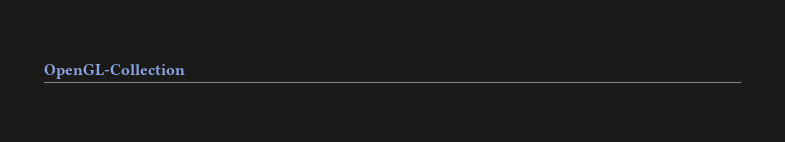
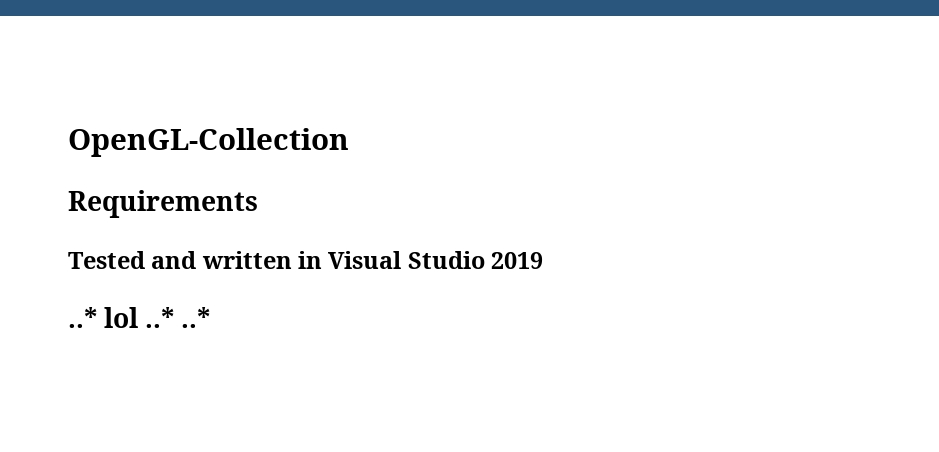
+ Requirements
+ Tested and written in Visual Studio 2019
+ ..* lol ..* ..*

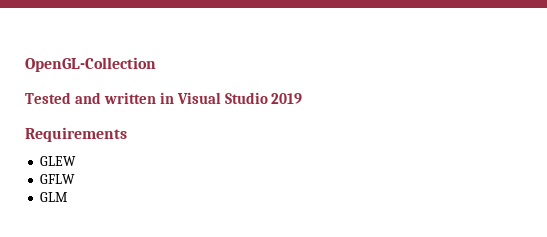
- Requirements
- ..* lol ..* ..*
+ Requirements
+ GLEW
+ GFLW
+ GLM

